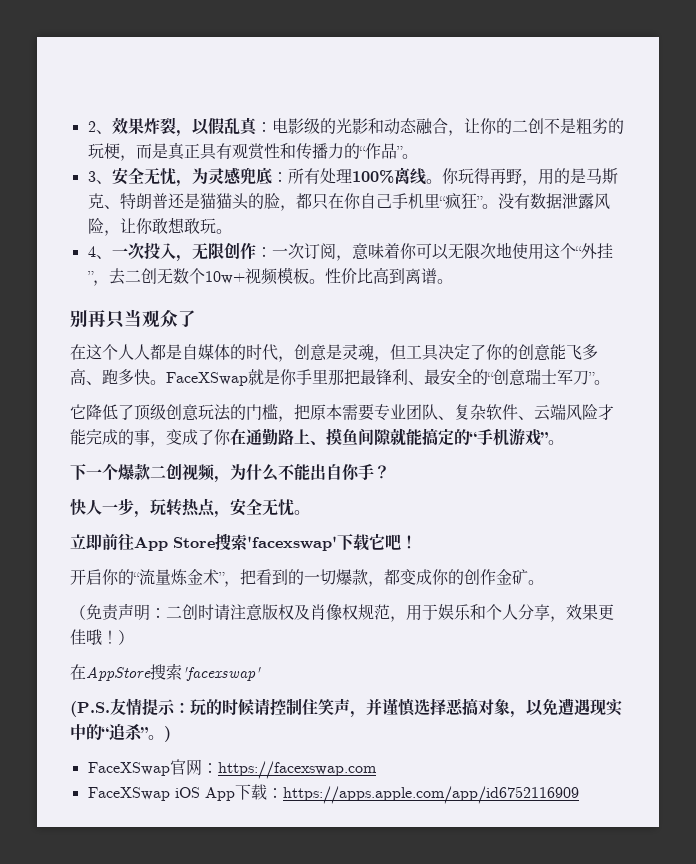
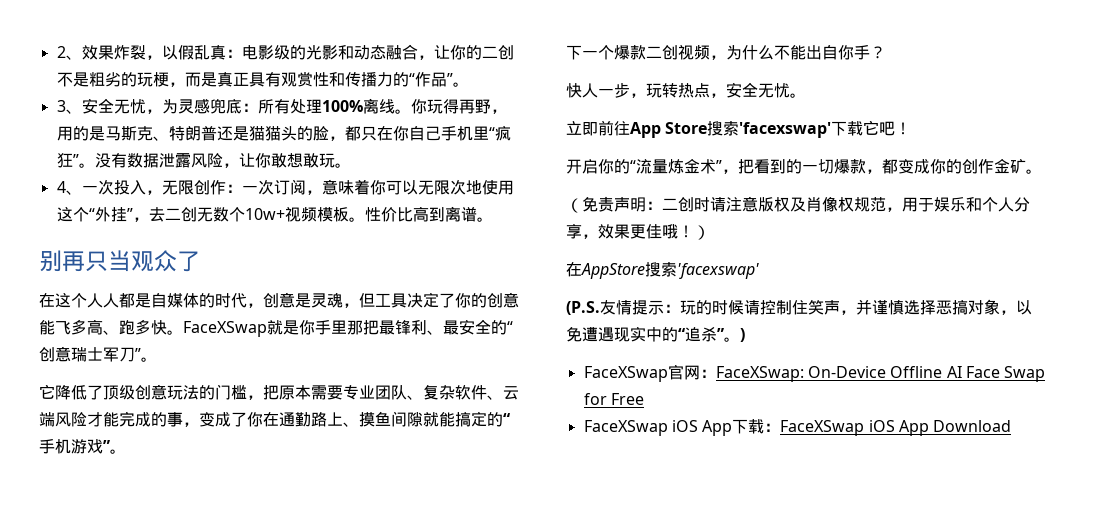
- FaceXSwap官网：https://facexswap.com
+ FaceXSwap官网：FaceXSwap: On-Device Offline AI Face Swap for Free
- FaceXSwap iOS App下载：https://apps.apple.com/app/id6752116909
+ FaceXSwap iOS App下载：FaceXSwap iOS App Download

